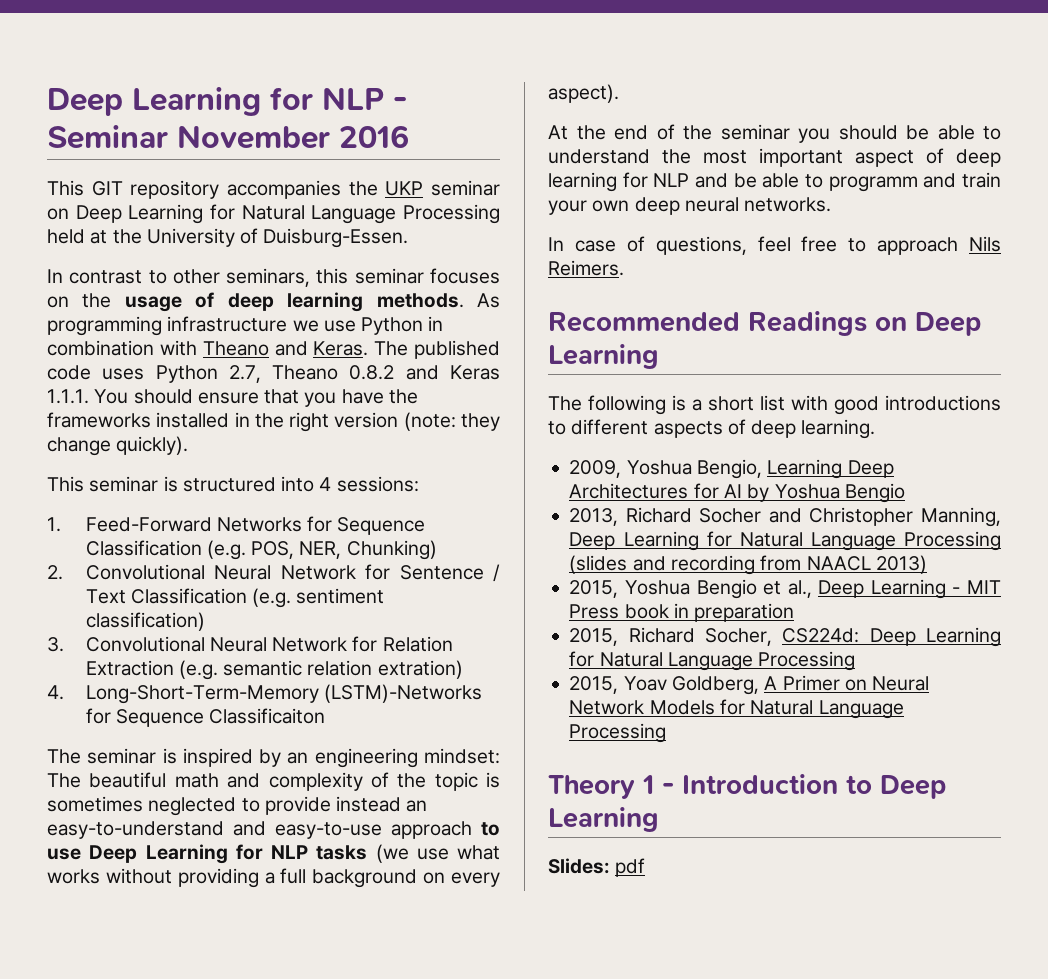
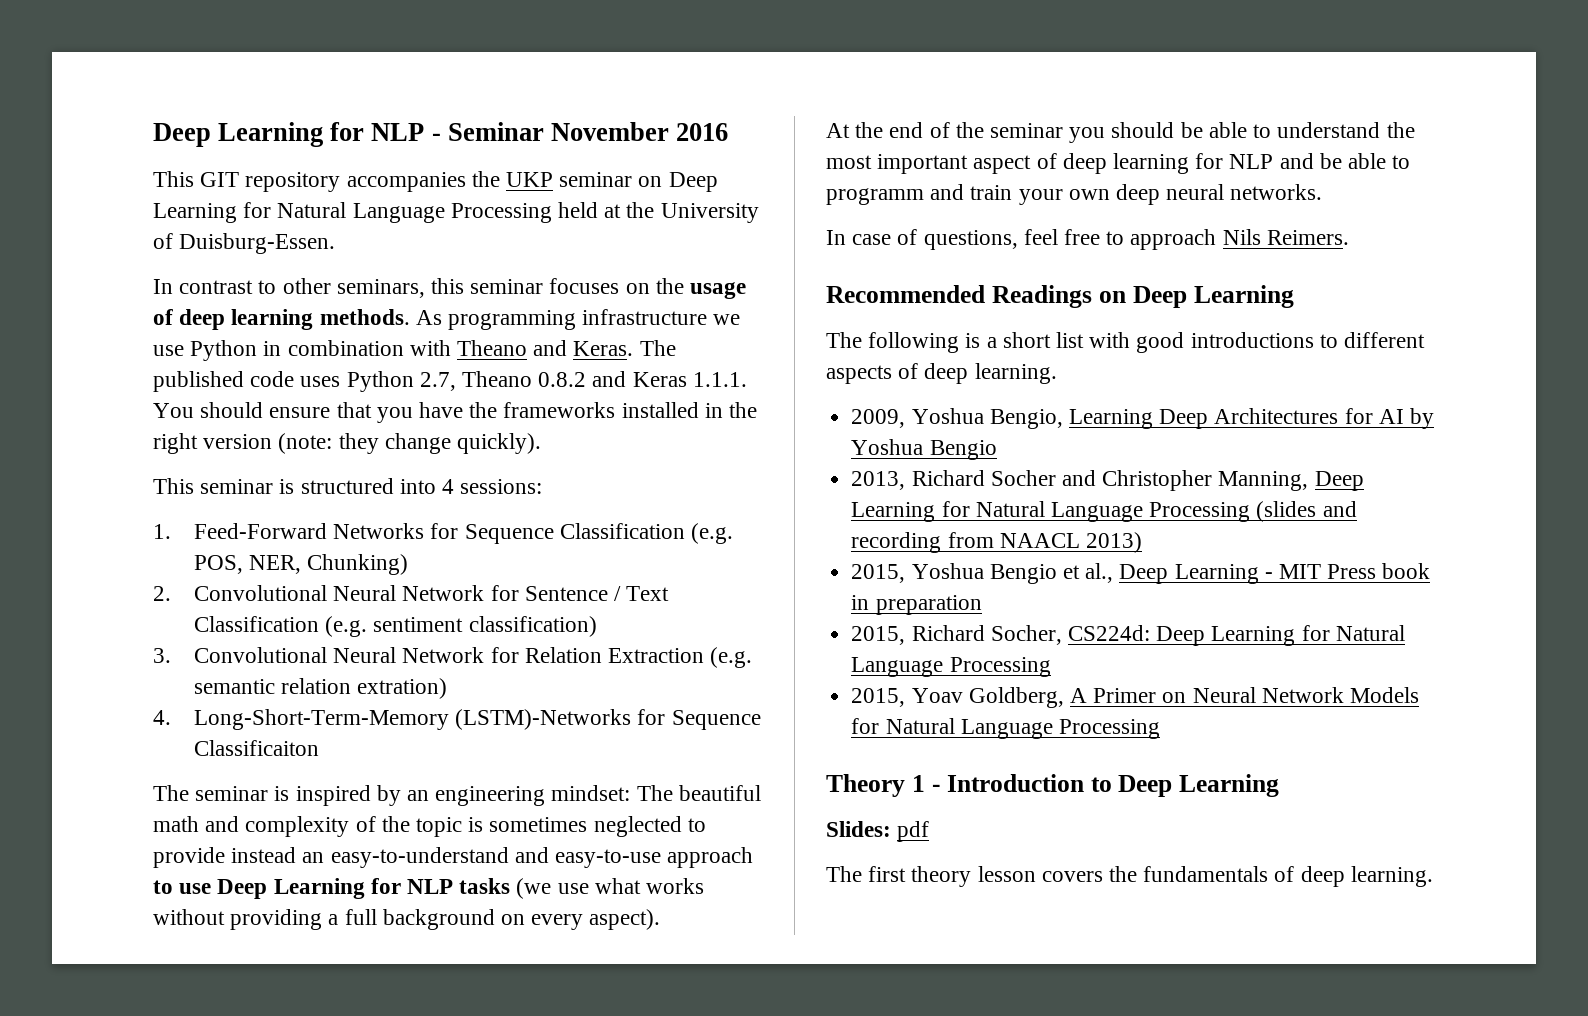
+ The first theory lesson covers the fundamentals of deep learning.

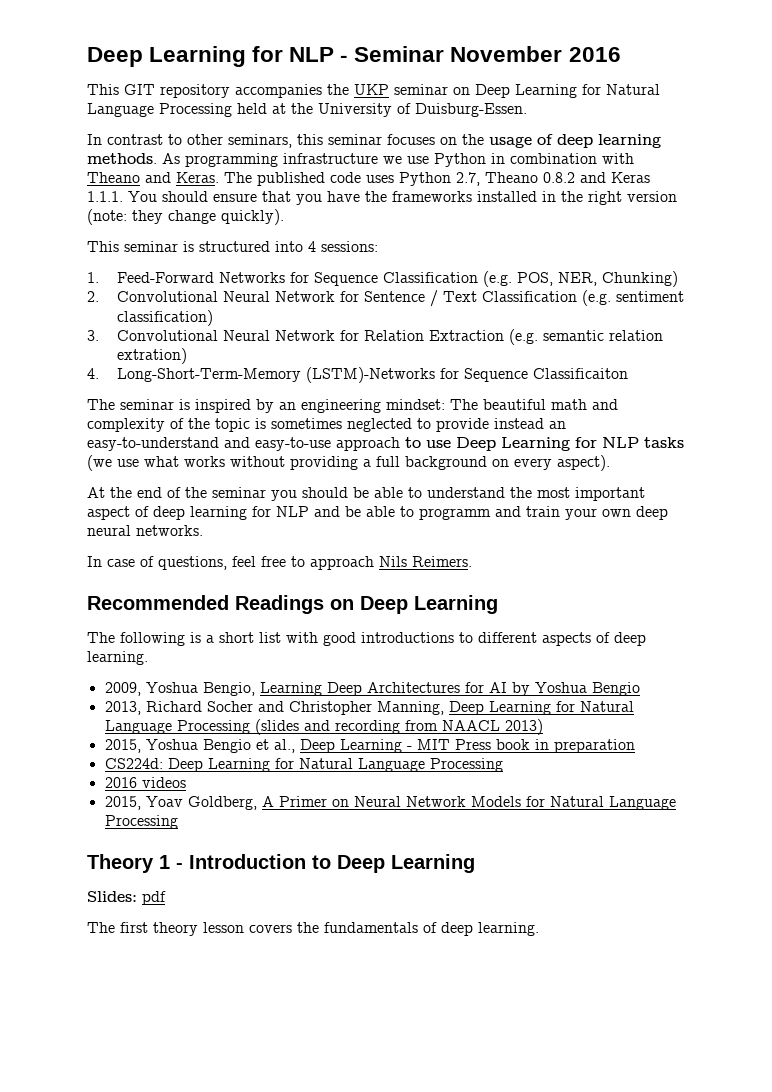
- 2015, Richard Socher, CS224d: Deep Learning for Natural Language Processing
+ CS224d: Deep Learning for Natural Language Processing
+ 2016 videos

